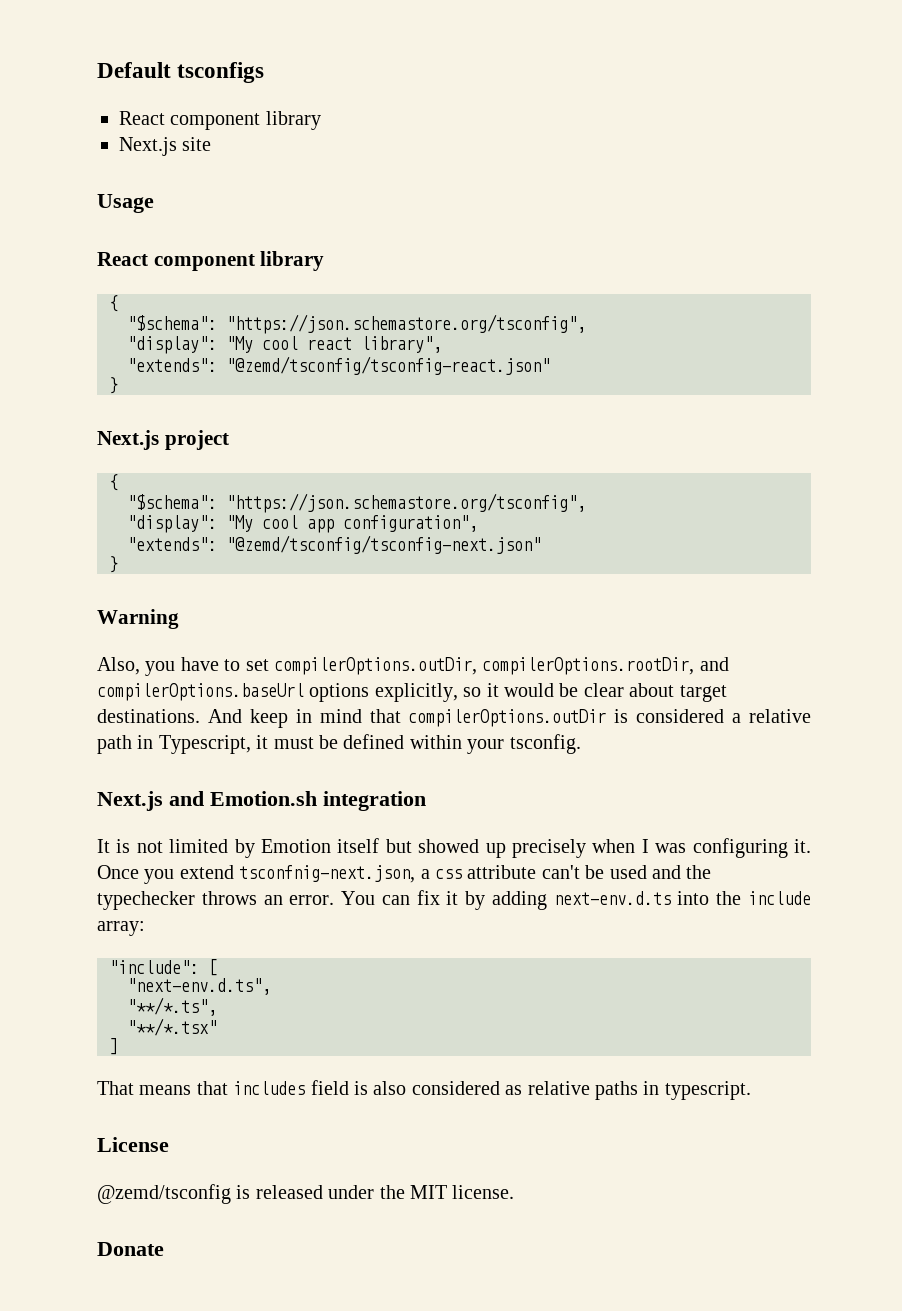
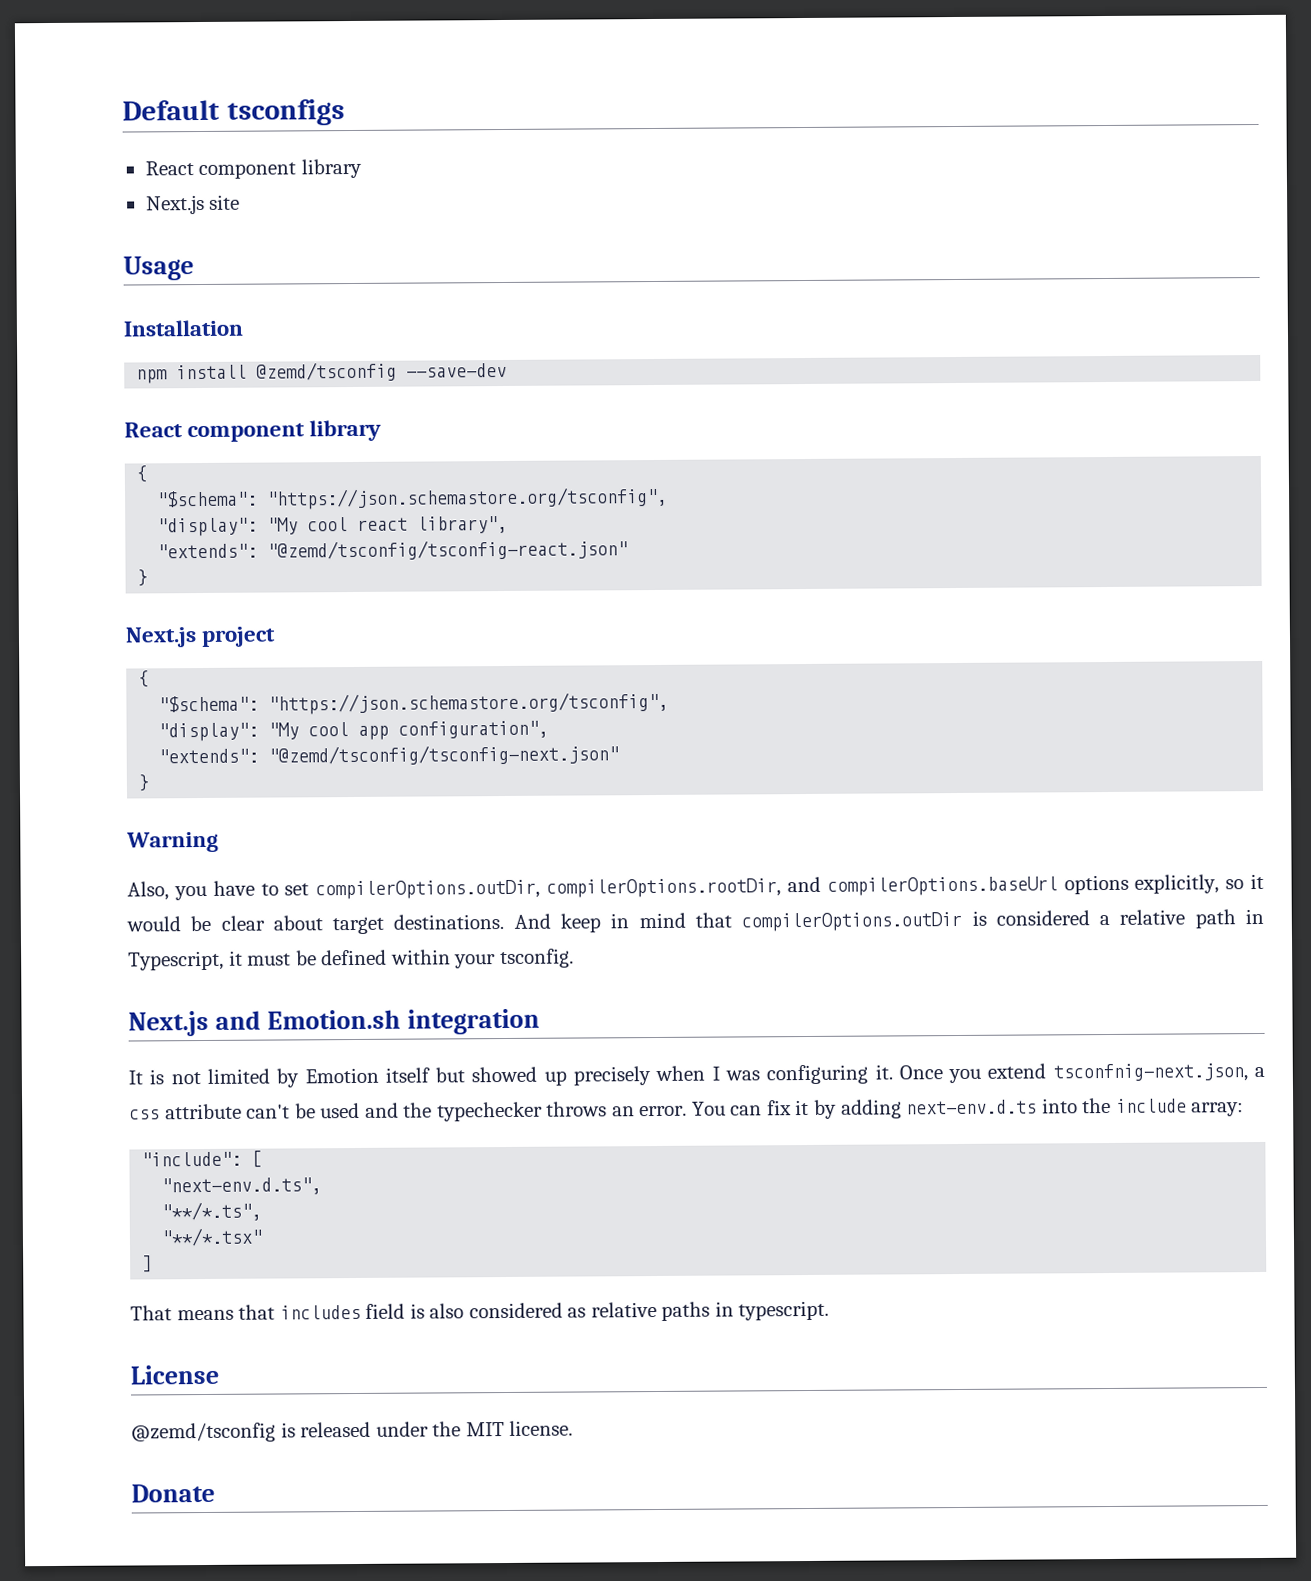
+ Installation
+ npm install @zemd/tsconfig --save-dev

